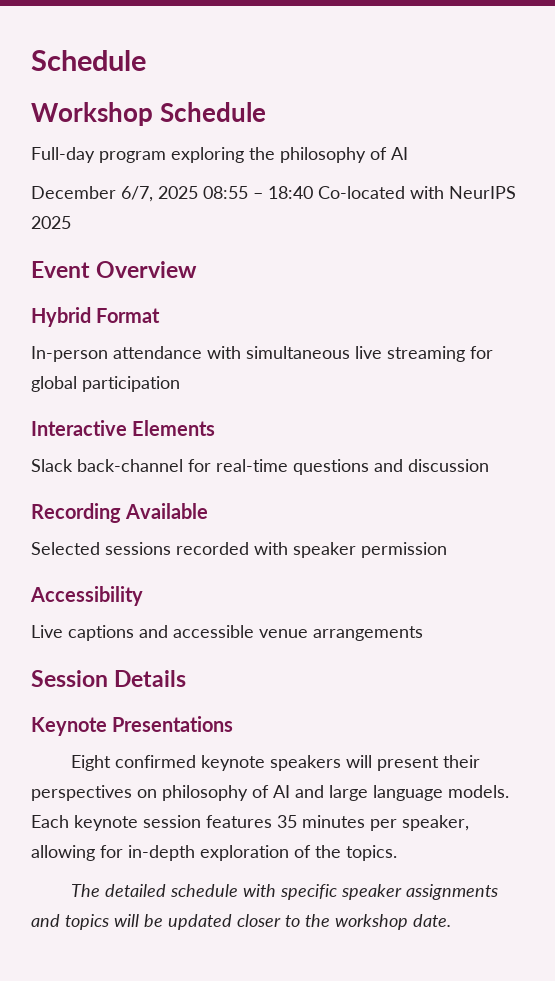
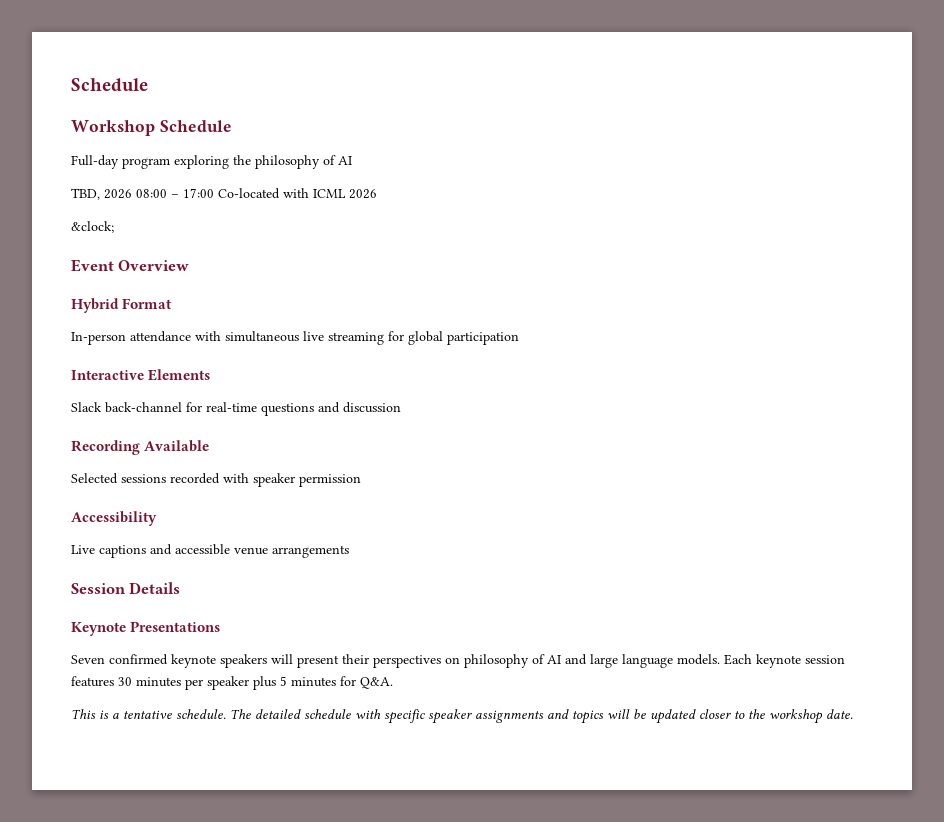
- December 6/7, 2025 08:55 – 18:40 Co-located with NeurIPS 2025
+ TBD, 2026 08:00 – 17:00 Co-located with ICML 2026
+ &clock;
- Eight confirmed keynote speakers will present their perspectives on philosophy of AI and large language models.
+ Seven confirmed keynote speakers will present their perspectives on philosophy of AI and large language models.
- Each keynote session features 35 minutes per speaker, allowing for in-depth exploration of the topics.
- The detailed schedule with specific speaker assignments and topics will be updated closer to the workshop date.
+ Each keynote session features 30 minutes per speaker plus 5 minutes for Q&A.
+ This is a tentative schedule. The detailed schedule with specific speaker assignments and topics will be updated closer to the workshop date.

